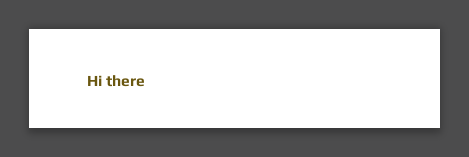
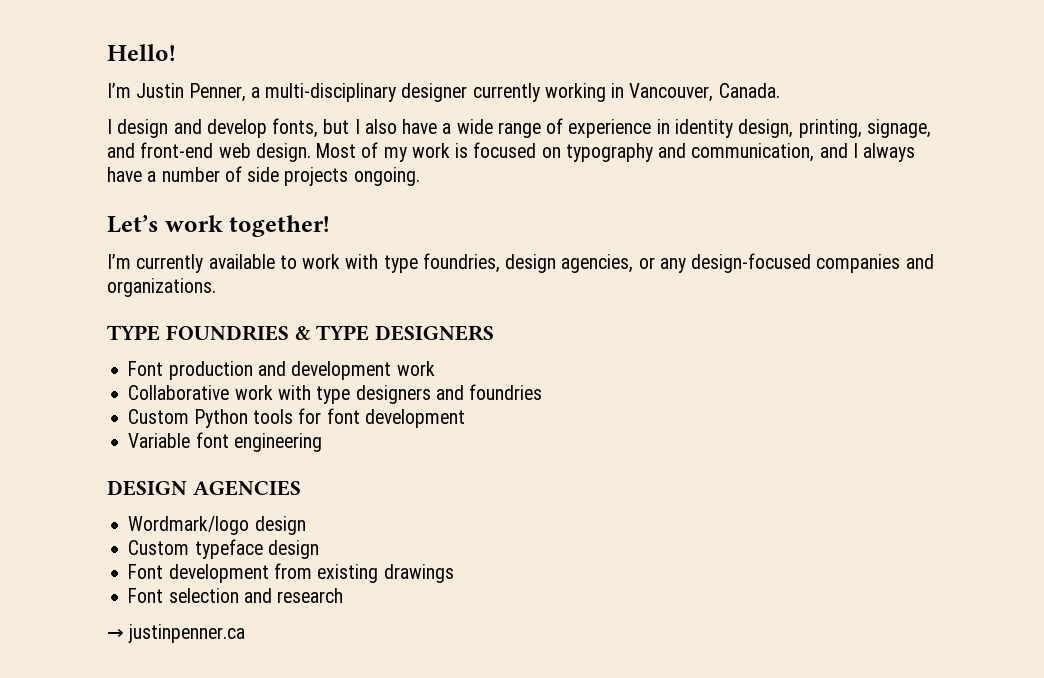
- Hi there
+ Hello!
+ I’m Justin Penner, a multi-disciplinary designer currently working in Vancouver, Canada.
+ I design and develop fonts, but I also have a wide range of experience in identity design, printing, signage, and front-end web design. Most of my work is focused on typography and communication, and I always have a number of side projects ongoing.
+ Let’s work together!
+ I’m currently available to work with type foundries, design agencies, or any design-focused companies and organizations.
+ TYPE FOUNDRIES & TYPE DESIGNERS
+ Font production and development work
+ Collaborative work with type designers and foundries
+ Custom Python tools for font development
+ Variable font engineering
+ DESIGN AGENCIES
+ Wordmark/logo design
+ Custom typeface design
+ Font development from existing drawings
+ Font selection and research
+ → justinpenner.ca

